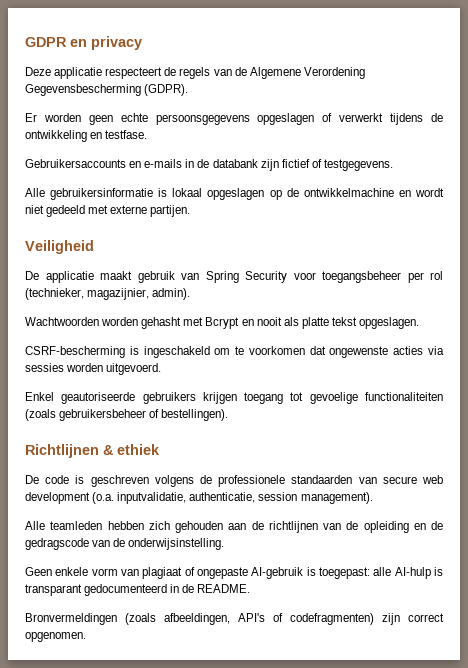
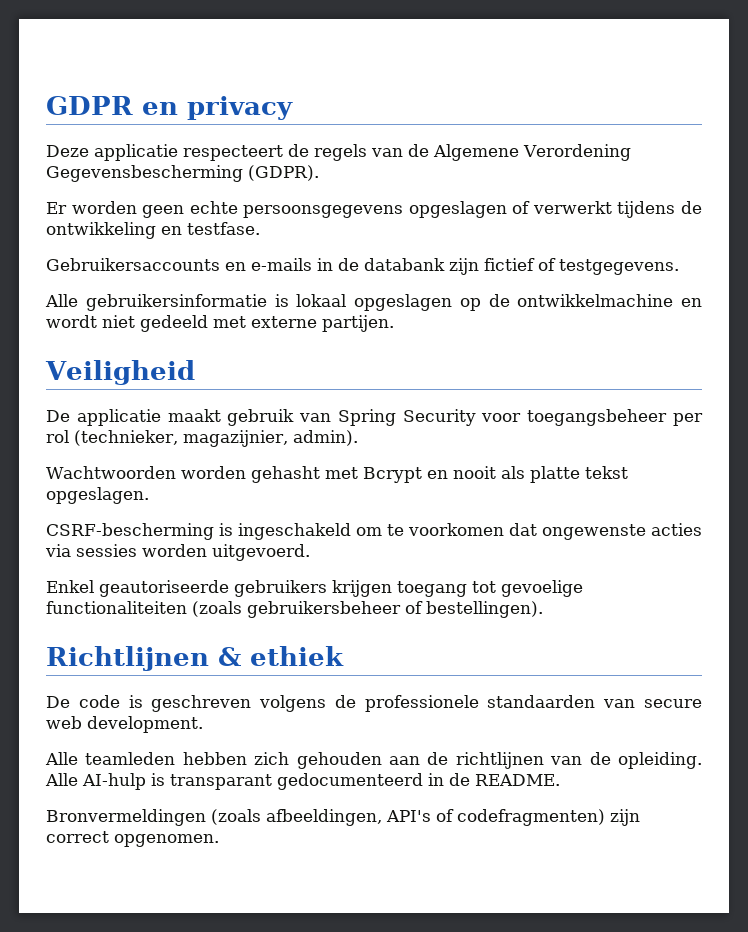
- De code is geschreven volgens de professionele standaarden van secure web development (o.a. inputvalidatie, authenticatie, session management).
+ De code is geschreven volgens de professionele standaarden van secure web development.
- Alle teamleden hebben zich gehouden aan de richtlijnen van de opleiding en de gedragscode van de onderwijsinstelling.
- Geen enkele vorm van plagiaat of ongepaste AI-gebruik is toegepast: alle AI-hulp is transparant gedocumenteerd in de README.
+ Alle teamleden hebben zich gehouden aan de richtlijnen van de opleiding. Alle AI-hulp is transparant gedocumenteerd in de README.

